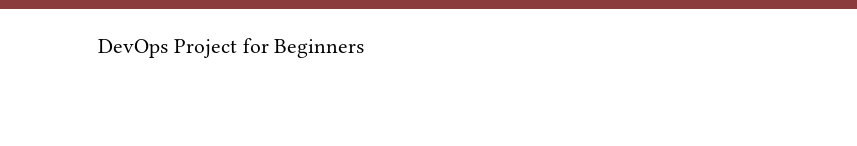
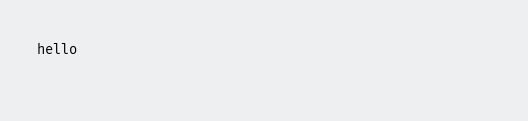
- DevOps Project for Beginners
+ hello

